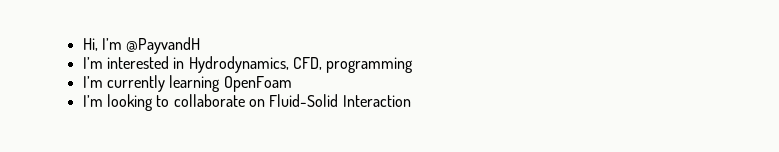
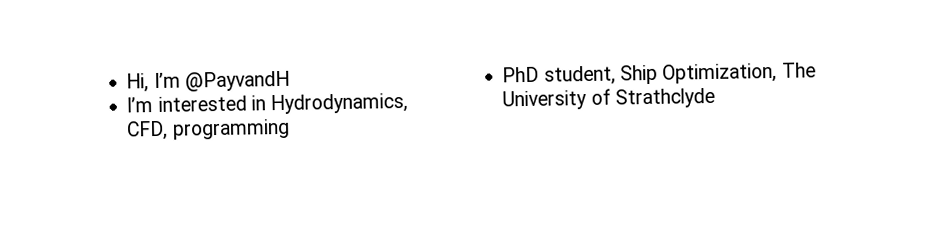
- I’m currently learning OpenFoam
- I’m looking to collaborate on Fluid-Solid Interaction
+ PhD student, Ship Optimization, The University of Strathclyde

